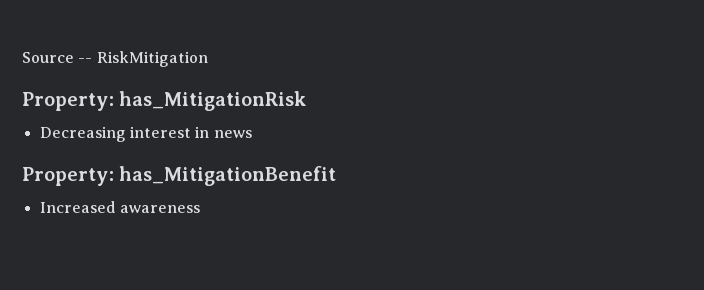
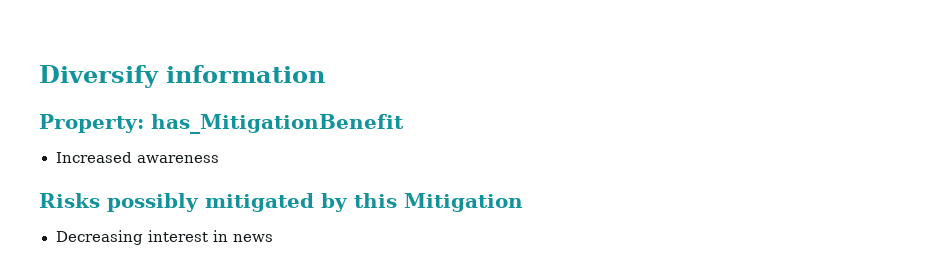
- Source -- RiskMitigation
- Property: has_MitigationRisk
- Decreasing interest in news
+ Diversify information
  Property: has_MitigationBenefit
  Increased awareness
+ Risks possibly mitigated by this Mitigation
+ Decreasing interest in news

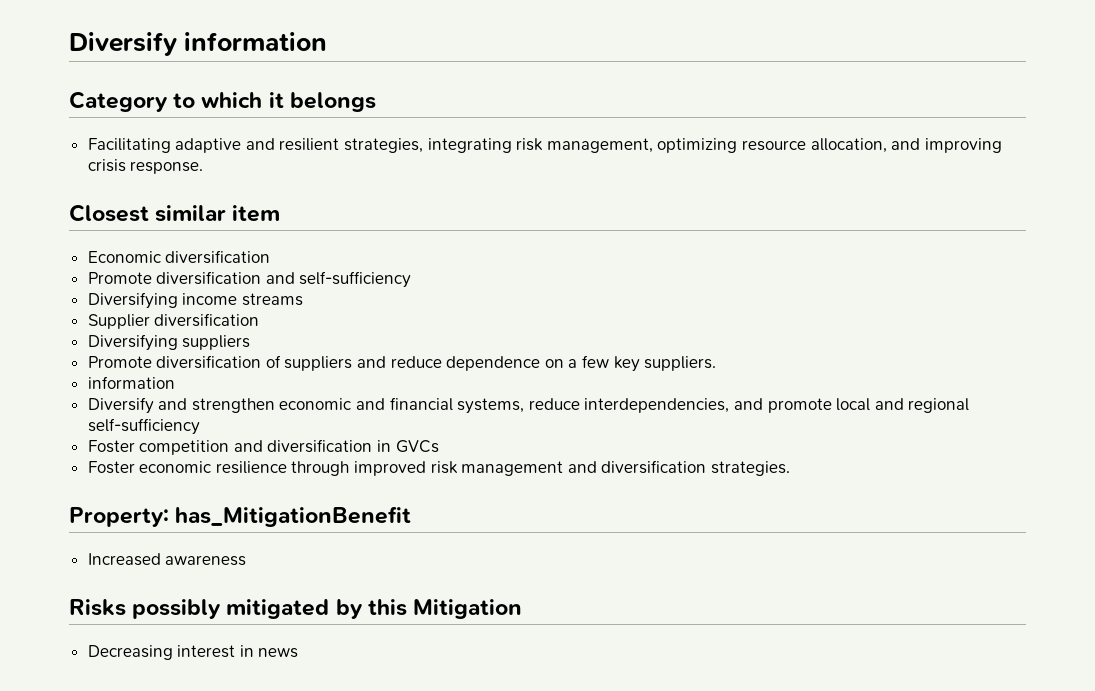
+ Category to which it belongs
+ Facilitating adaptive and resilient strategies, integrating risk management, optimizing resource allocation, and improving crisis response.
+ Closest similar item
+ Economic diversification
+ Promote diversification and self-sufficiency
+ Diversifying income streams
+ Supplier diversification
+ Diversifying suppliers
+ Promote diversification of suppliers and reduce dependence on a few key suppliers.
+ information
+ Diversify and strengthen economic and financial systems, reduce interdependencies, and promote local and regional self-sufficiency
+ Foster competition and diversification in GVCs
+ Foster economic resilience through improved risk management and diversification strategies.

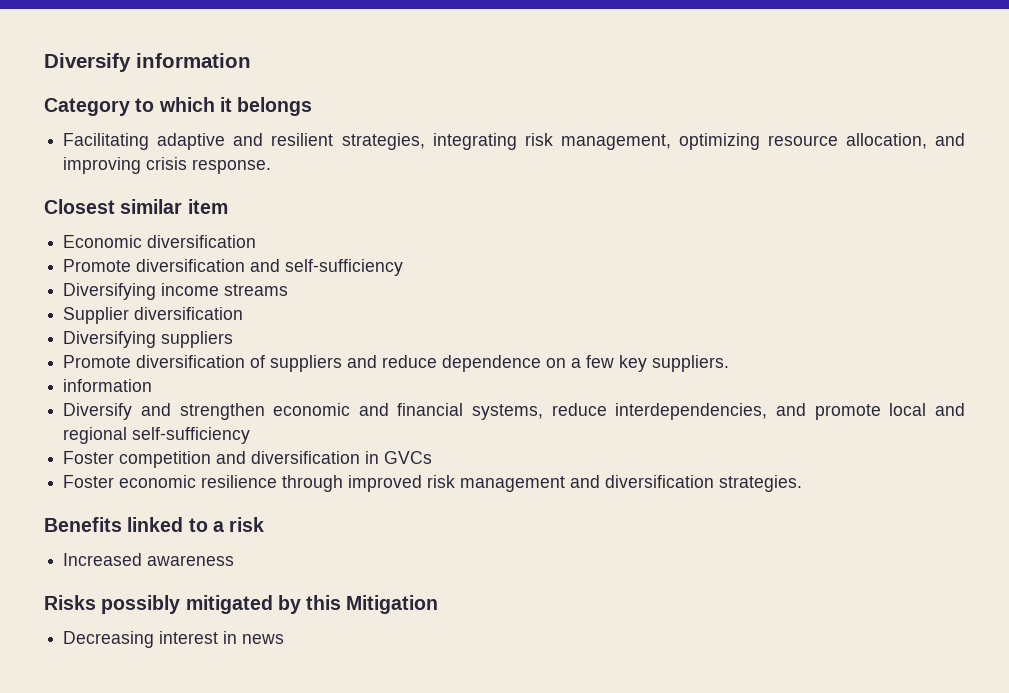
- Property: has_MitigationBenefit
+ Benefits linked to a risk

